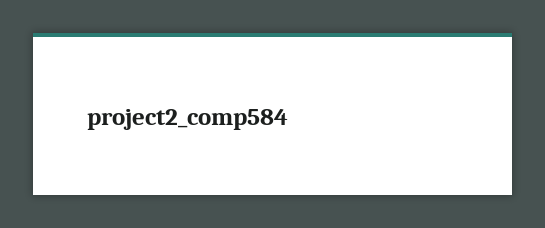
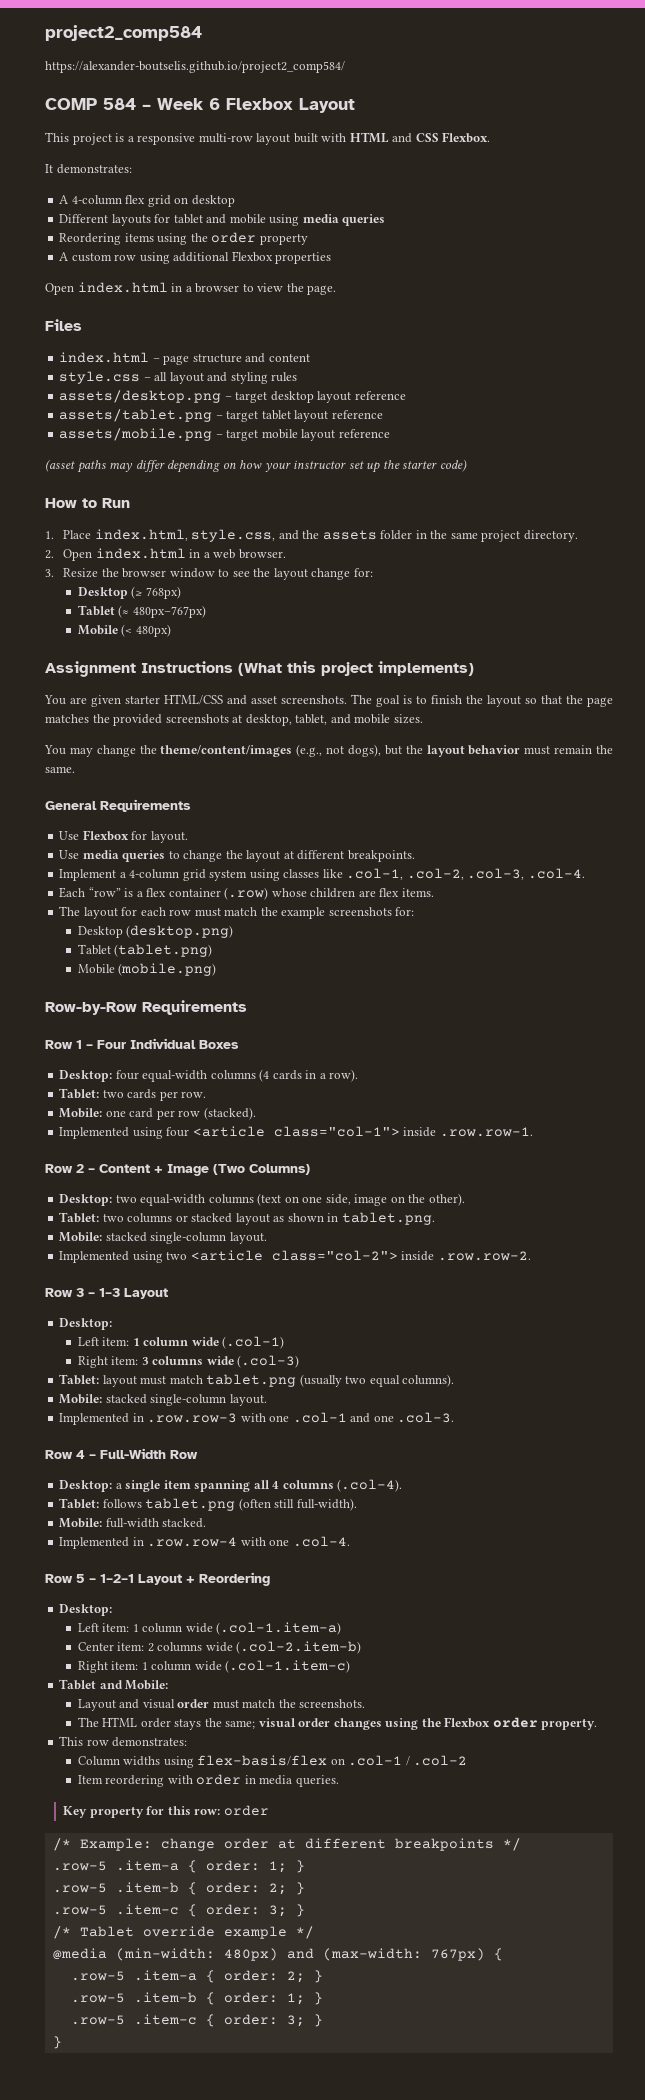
+ https://alexander-boutselis.github.io/project2_comp584/
+ COMP 584 – Week 6 Flexbox Layout
+ This project is a responsive multi-row layout built with HTML and CSS Flexbox.
+ It demonstrates:
+ A 4-column flex grid on desktop
+ Different layouts for tablet and mobile using media queries
+ Reordering items using the order property
+ A custom row using additional Flexbox properties
+ Open index.html in a browser to view the page.
+ Files
+ index.html – page structure and content
+ style.css – all layout and styling rules
+ assets/desktop.png – target desktop layout reference
+ assets/tablet.png – target tablet layout reference
+ assets/mobile.png – target mobile layout reference
+ (asset paths may differ depending on how your instructor set up the starter code)
+ How to Run
+ 1. Place index.html, style.css, and the assets folder in the same project directory.
+ 2. Open index.html in a web browser.
+ 3. Resize the browser window to see the layout change for:
+ Desktop (≥ 768px)
+ Tablet (≈ 480px–767px)
+ Mobile (< 480px)
+ Assignment Instructions (What this project implements)
+ You are given starter HTML/CSS and asset screenshots. The goal is to finish the layout so that the page matches the provided screenshots at desktop, tablet, and mobile sizes.
+ You may change the theme/content/images (e.g., not dogs), but the layout behavior must remain the same.
+ General Requirements
+ Use Flexbox for layout.
+ Use media queries to change the layout at different breakpoints.
+ Implement a 4-column grid system using classes like .col-1, .col-2, .col-3, .col-4.
+ Each “row” is a flex container (.row) whose children are flex items.
+ The layout for each row must match the example screenshots for:
+ Desktop (desktop.png)
+ Tablet (tablet.png)
+ Mobile (mobile.png)
+ Row-by-Row Requirements
+ Row 1 – Four Individual Boxes
+ Desktop: four equal-width columns (4 cards in a row).
+ Tablet: two cards per row.
+ Mobile: one card per row (stacked).
+ Implemented using four <article class="col-1"> inside .row.row-1.
+ Row 2 – Content + Image (Two Columns)
+ Desktop: two equal-width columns (text on one side, image on the other).
+ Tablet: two columns or stacked layout as shown in tablet.png.
+ Mobile: stacked single-column layout.
+ Implemented using two <article class="col-2"> inside .row.row-2.
+ Row 3 – 1–3 Layout
+ Desktop:
+ Left item: 1 column wide (.col-1)
+ Right item: 3 columns wide (.col-3)
+ Tablet: layout must match tablet.png (usually two equal columns).
+ Mobile: stacked single-column layout.
+ Implemented in .row.row-3 with one .col-1 and one .col-3.
+ Row 4 – Full-Width Row
+ Desktop: a single item spanning all 4 columns (.col-4).
+ Tablet: follows tablet.png (often still full-width).
+ Mobile: full-width stacked.
+ Implemented in .row.row-4 with one .col-4.
+ Row 5 – 1–2–1 Layout + Reordering
+ Desktop:
+ Left item: 1 column wide (.col-1.item-a)
+ Center item: 2 columns wide (.col-2.item-b)
+ Right item: 1 column wide (.col-1.item-c)
+ Tablet and Mobile:
+ Layout and visual order must match the screenshots.
+ The HTML order stays the same; visual order changes using the Flexbox order property.
+ This row demonstrates:
+ Column widths using flex-basis/flex on .col-1 / .col-2
+ Item reordering with order in media queries.
+ Key property for this row: order
+ /* Example: change order at different breakpoints */
+ .row-5 .item-a { order: 1; }
+ .row-5 .item-b { order: 2; }
+ .row-5 .item-c { order: 3; }
+ /* Tablet override example */
+ @media (min-width: 480px) and (max-width: 767px) {
+ .row-5 .item-a { order: 2; }
+ .row-5 .item-b { order: 1; }
+ .row-5 .item-c { order: 3; }
+ }

